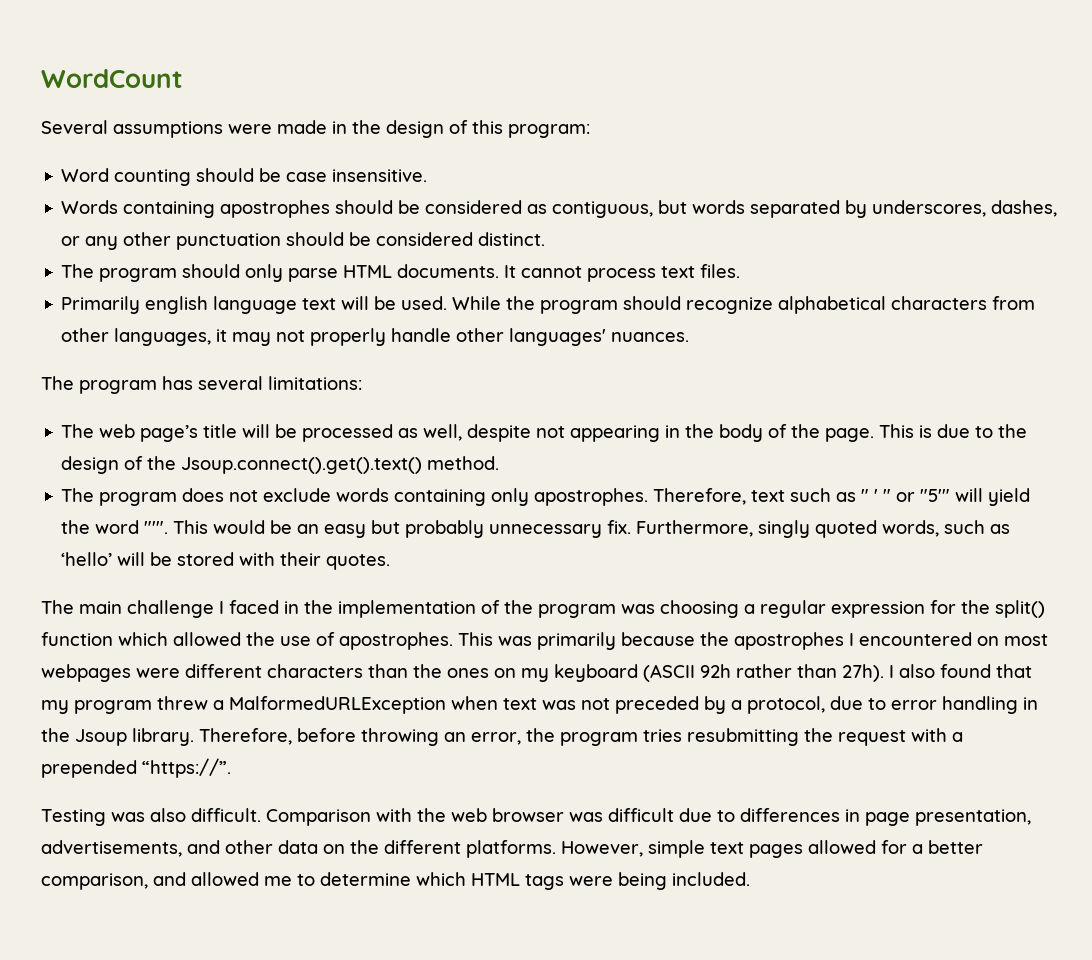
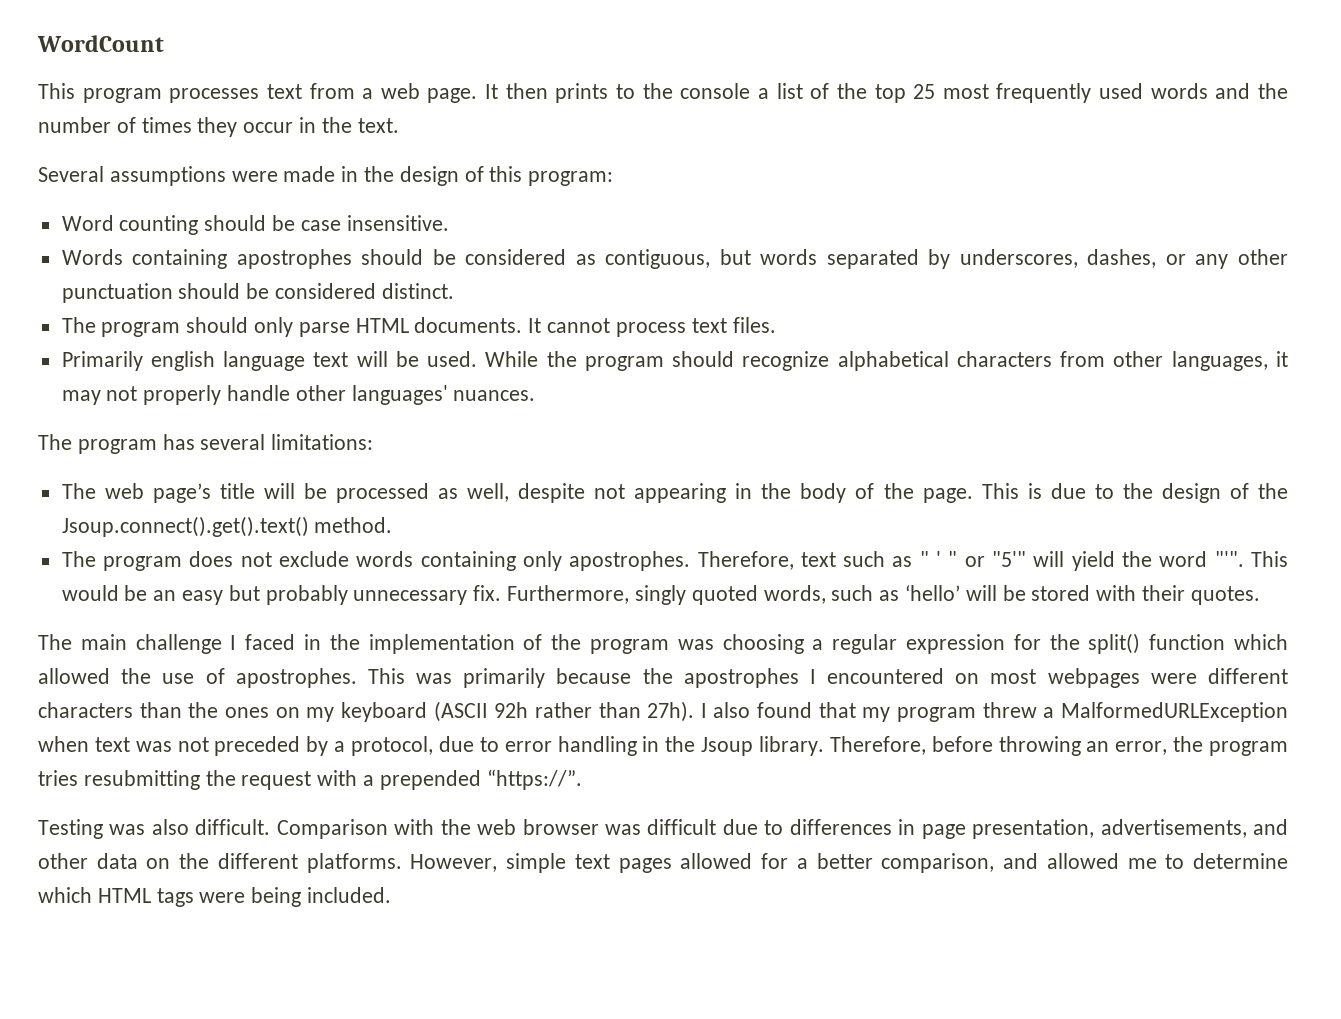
+ This program processes text from a web page. It then prints to the console a list of the top 25 most frequently used words and the number of times they occur in the text.

